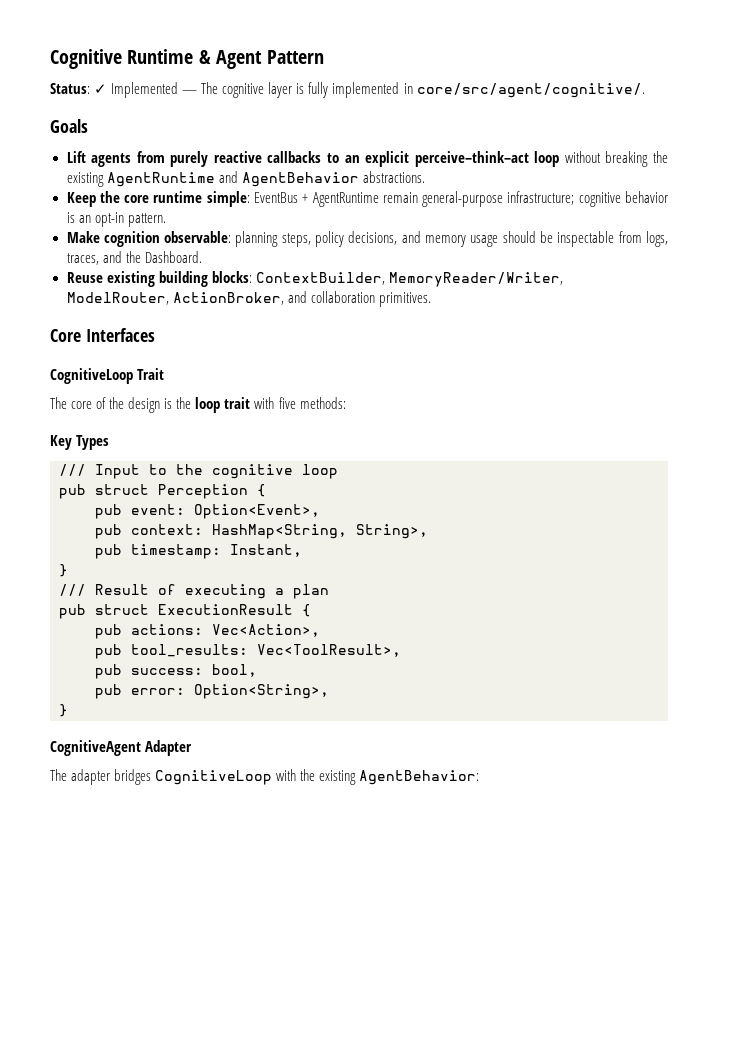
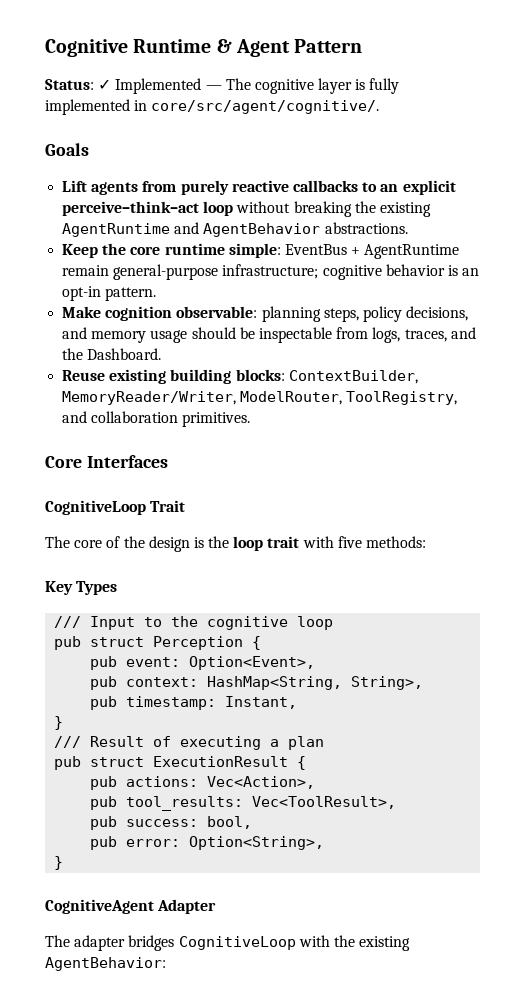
- Reuse existing building blocks: ContextBuilder, MemoryReader/Writer, ModelRouter, ActionBroker, and collaboration primitives.
+ Reuse existing building blocks: ContextBuilder, MemoryReader/Writer, ModelRouter, ToolRegistry, and collaboration primitives.

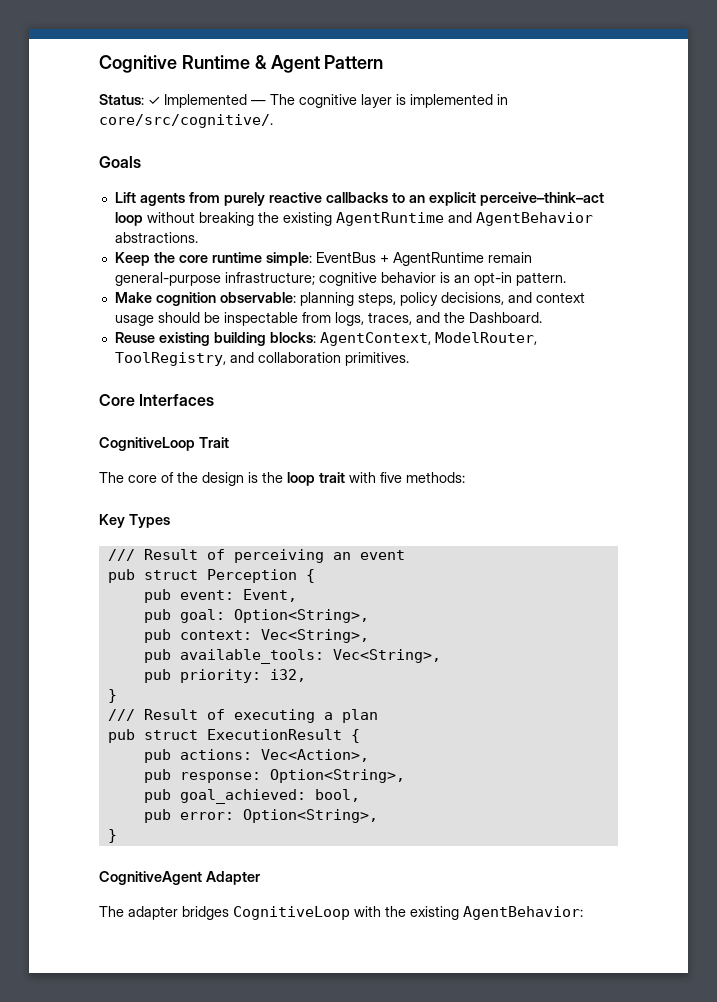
- Status: ✓ Implemented — The cognitive layer is fully implemented in core/src/agent/cognitive/.
+ Status: ✓ Implemented — The cognitive layer is implemented in core/src/cognitive/.
- Make cognition observable: planning steps, policy decisions, and memory usage should be inspectable from logs, traces, and the Dashboard.
+ Make cognition observable: planning steps, policy decisions, and context usage should be inspectable from logs, traces, and the Dashboard.
- Reuse existing building blocks: ContextBuilder, MemoryReader/Writer, ModelRouter, ToolRegistry, and collaboration primitives.
+ Reuse existing building blocks: AgentContext, ModelRouter, ToolRegistry, and collaboration primitives.
- /// Input to the cognitive loop
+ /// Result of perceiving an event
- pub event: Option<Event>,
+ pub event: Event,
+ pub goal: Option<String>,
- pub context: HashMap<String, String>,
- pub timestamp: Instant,
+ pub context: Vec<String>,
+ pub available_tools: Vec<String>,
+ pub priority: i32,
- pub tool_results: Vec<ToolResult>,
- pub success: bool,
+ pub response: Option<String>,
+ pub goal_achieved: bool,

